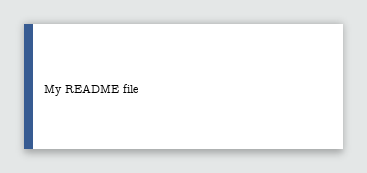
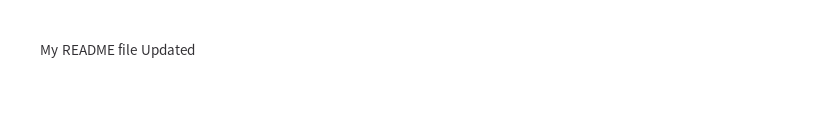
- My README file
+ My README file Updated

